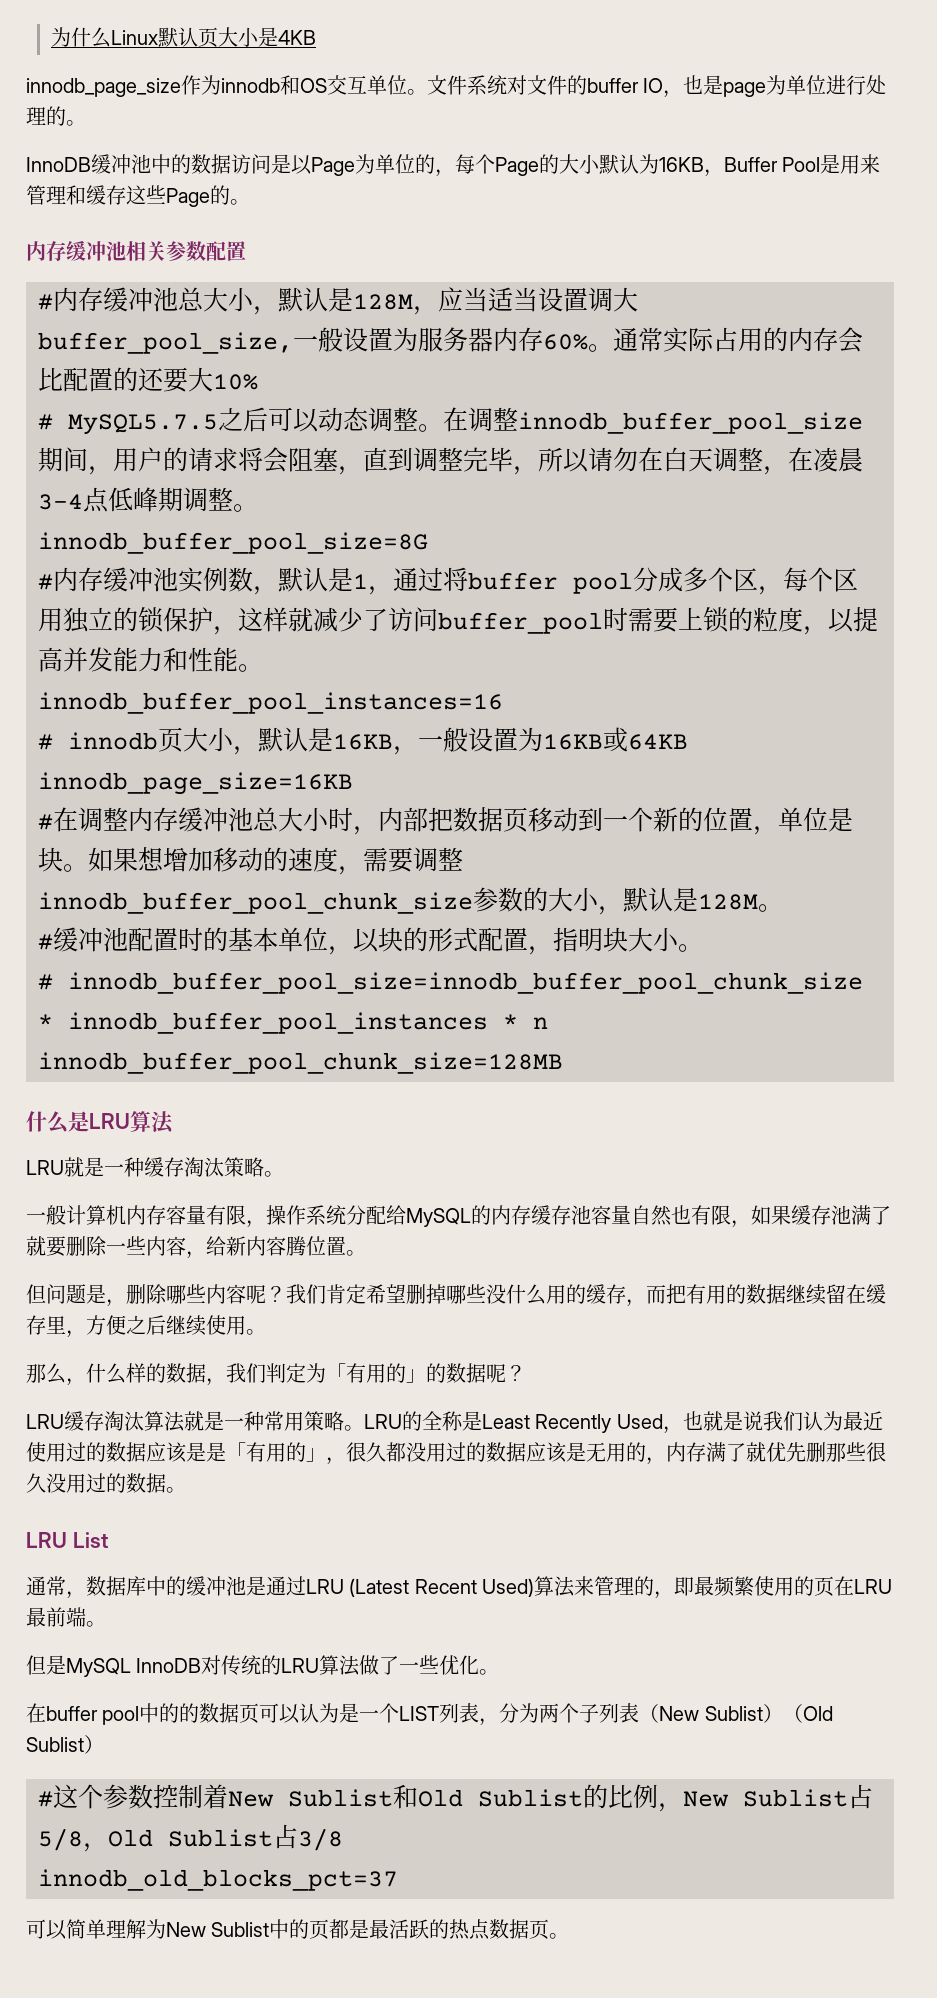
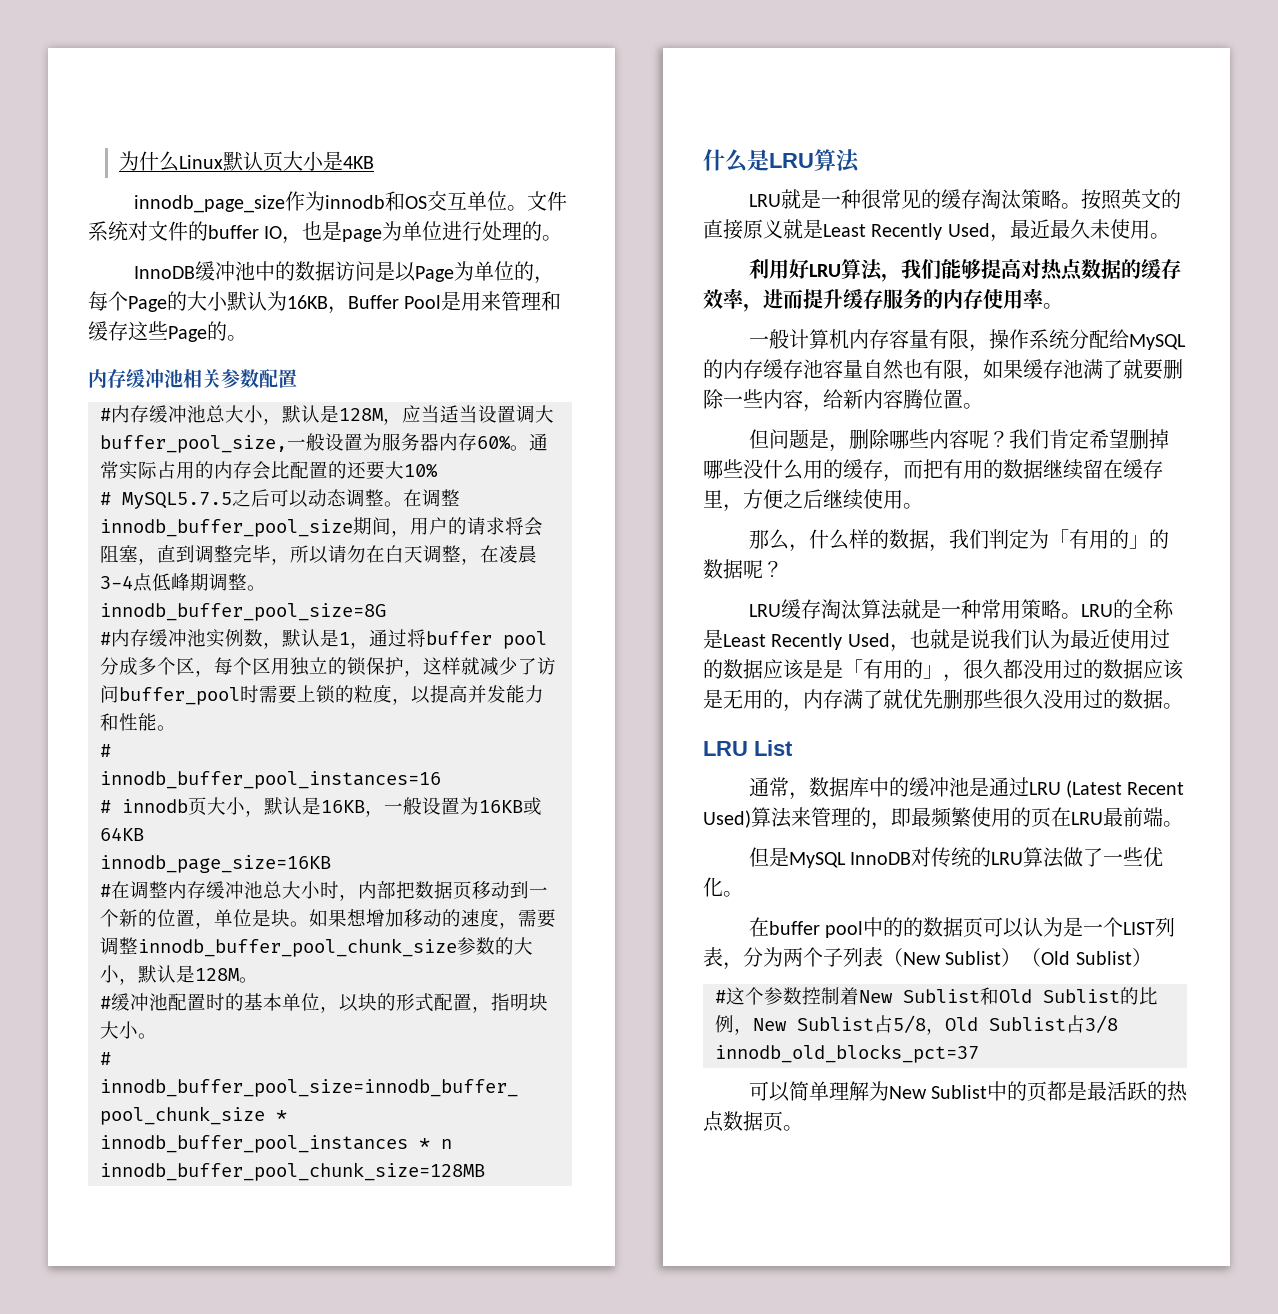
  #内存缓冲池实例数，默认是1，通过将buffer pool分成多个区，每个区用独立的锁保护，这样就减少了访问buffer_pool时需要上锁的粒度，以提高并发能力和性能。
+ #
- LRU就是一种缓存淘汰策略。
+ LRU就是一种很常见的缓存淘汰策略。按照英文的直接原义就是Least Recently Used，最近最久未使用。
+ 利用好LRU算法，我们能够提高对热点数据的缓存效率，进而提升缓存服务的内存使用率。

